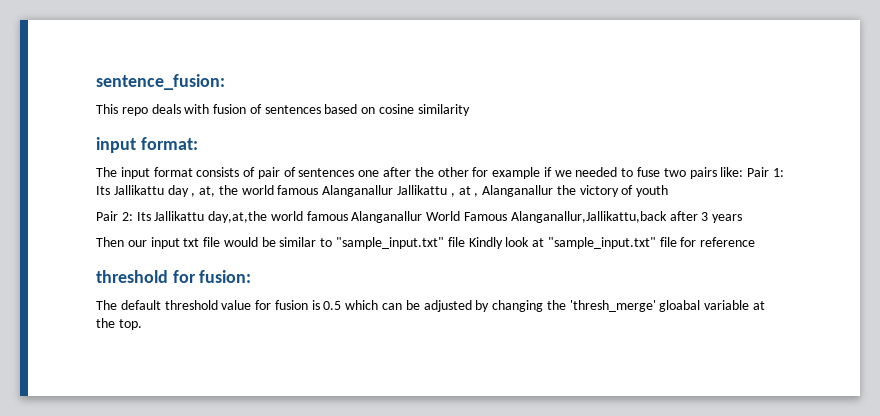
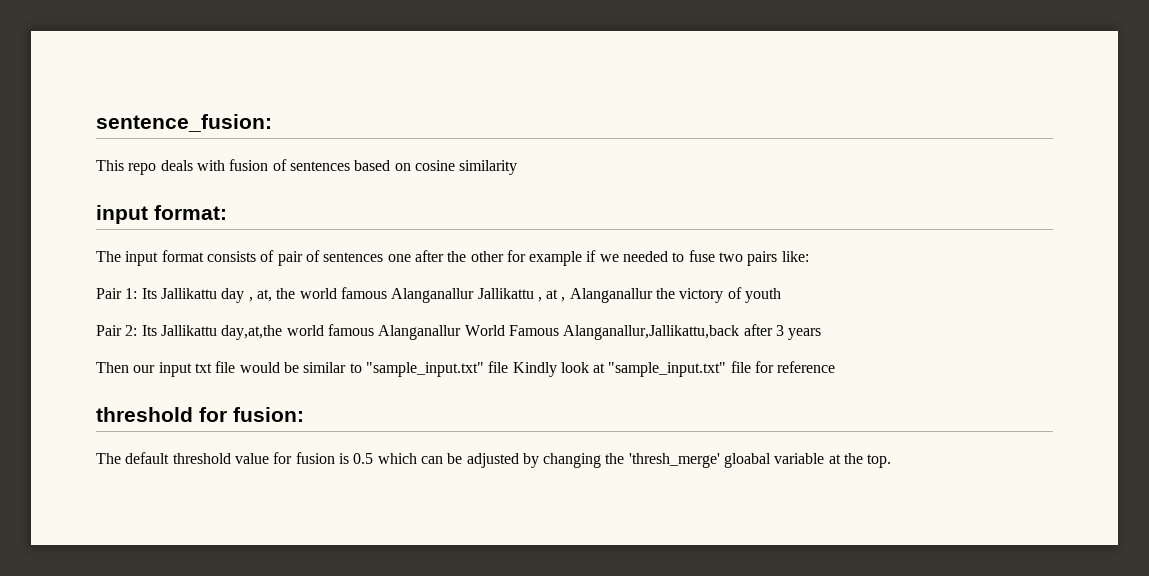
- The input format consists of pair of sentences one after the other for example if we needed to fuse two pairs like: Pair 1: Its Jallikattu day , at, the world famous Alanganallur Jallikattu , at , Alanganallur the victory of youth
+ The input format consists of pair of sentences one after the other for example if we needed to fuse two pairs like:
+ Pair 1: Its Jallikattu day , at, the world famous Alanganallur Jallikattu , at , Alanganallur the victory of youth

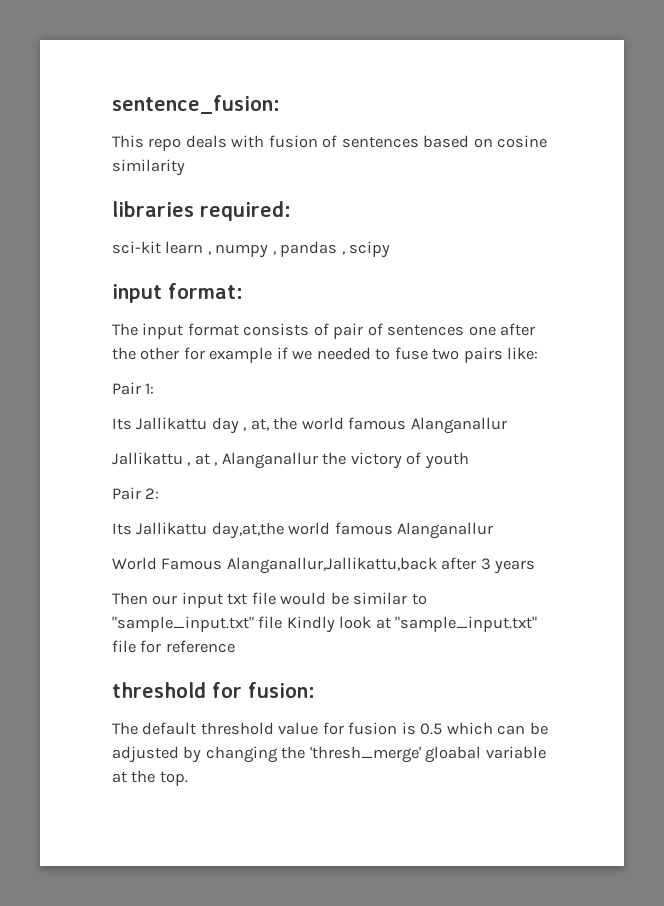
+ libraries required:
+ sci-kit learn , numpy , pandas , scipy
- Pair 1: Its Jallikattu day , at, the world famous Alanganallur Jallikattu , at , Alanganallur the victory of youth
+ Pair 1:
+ Its Jallikattu day , at, the world famous Alanganallur
+ Jallikattu , at , Alanganallur the victory of youth
- Pair 2: Its Jallikattu day,at,the world famous Alanganallur World Famous Alanganallur,Jallikattu,back after 3 years
+ Pair 2:
+ Its Jallikattu day,at,the world famous Alanganallur
+ World Famous Alanganallur,Jallikattu,back after 3 years

